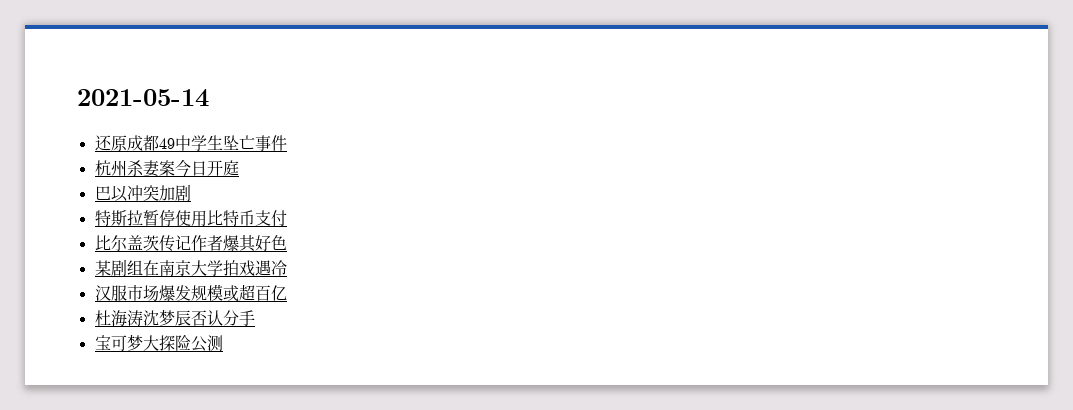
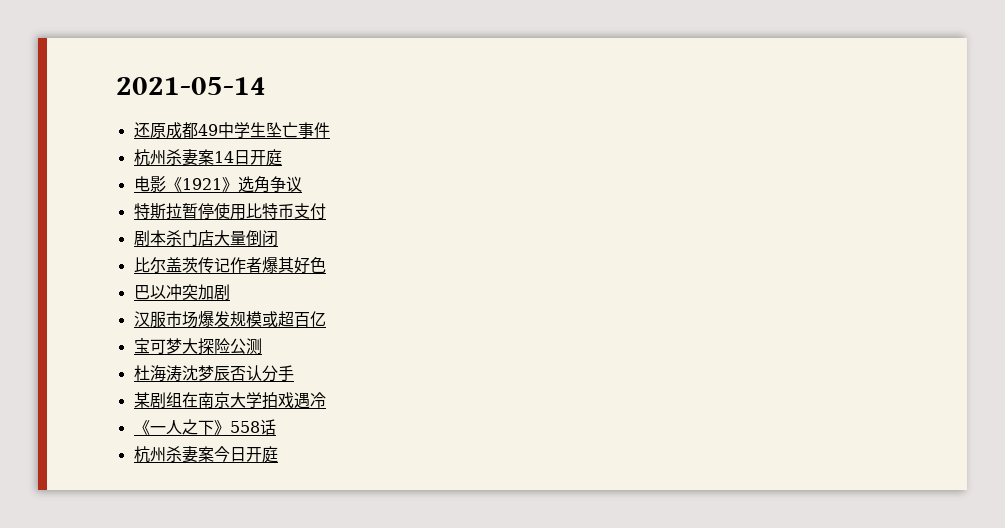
- 杭州杀妻案今日开庭
+ 杭州杀妻案14日开庭
- 巴以冲突加剧
+ 电影《1921》选角争议
+ 剧本杀门店大量倒闭
+ 巴以冲突加剧
+ 汉服市场爆发规模或超百亿
+ 宝可梦大探险公测
+ 杜海涛沈梦辰否认分手
- 汉服市场爆发规模或超百亿
- 杜海涛沈梦辰否认分手
- 宝可梦大探险公测
+ 《一人之下》558话
+ 杭州杀妻案今日开庭

